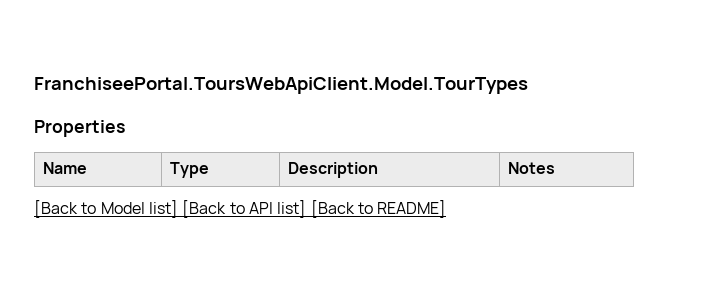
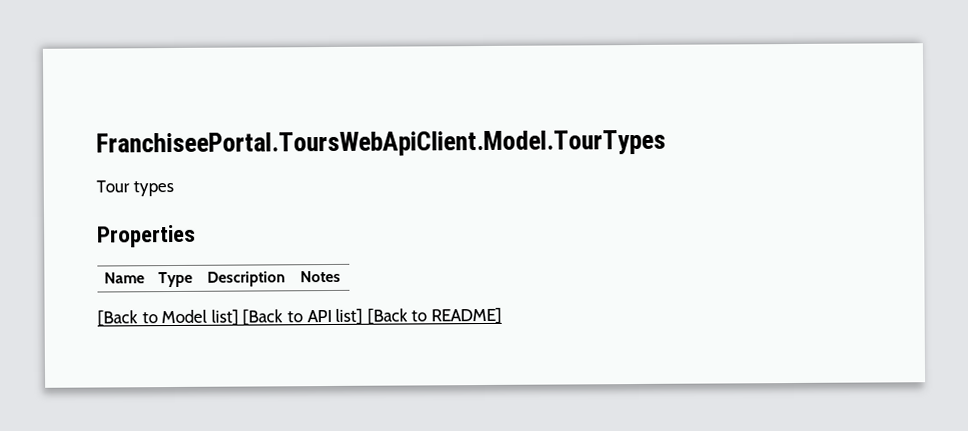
+ Tour types

